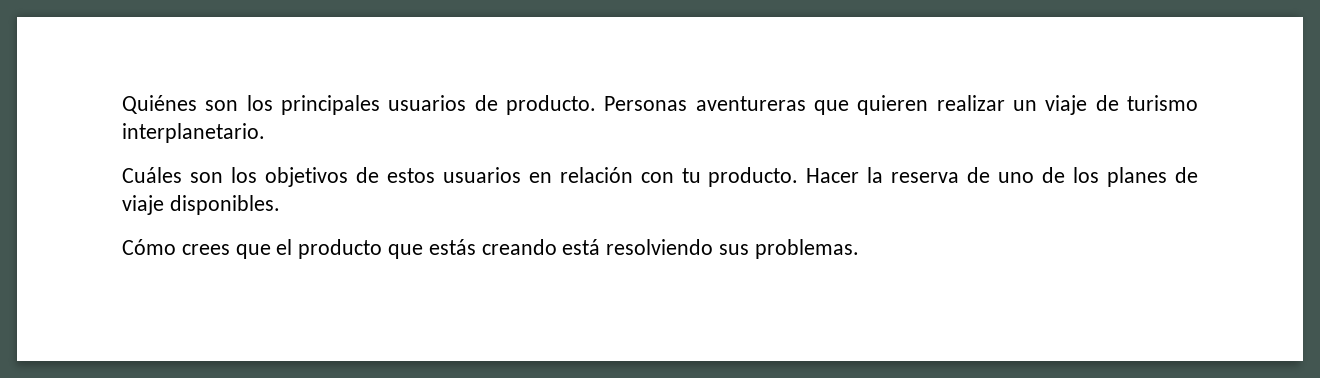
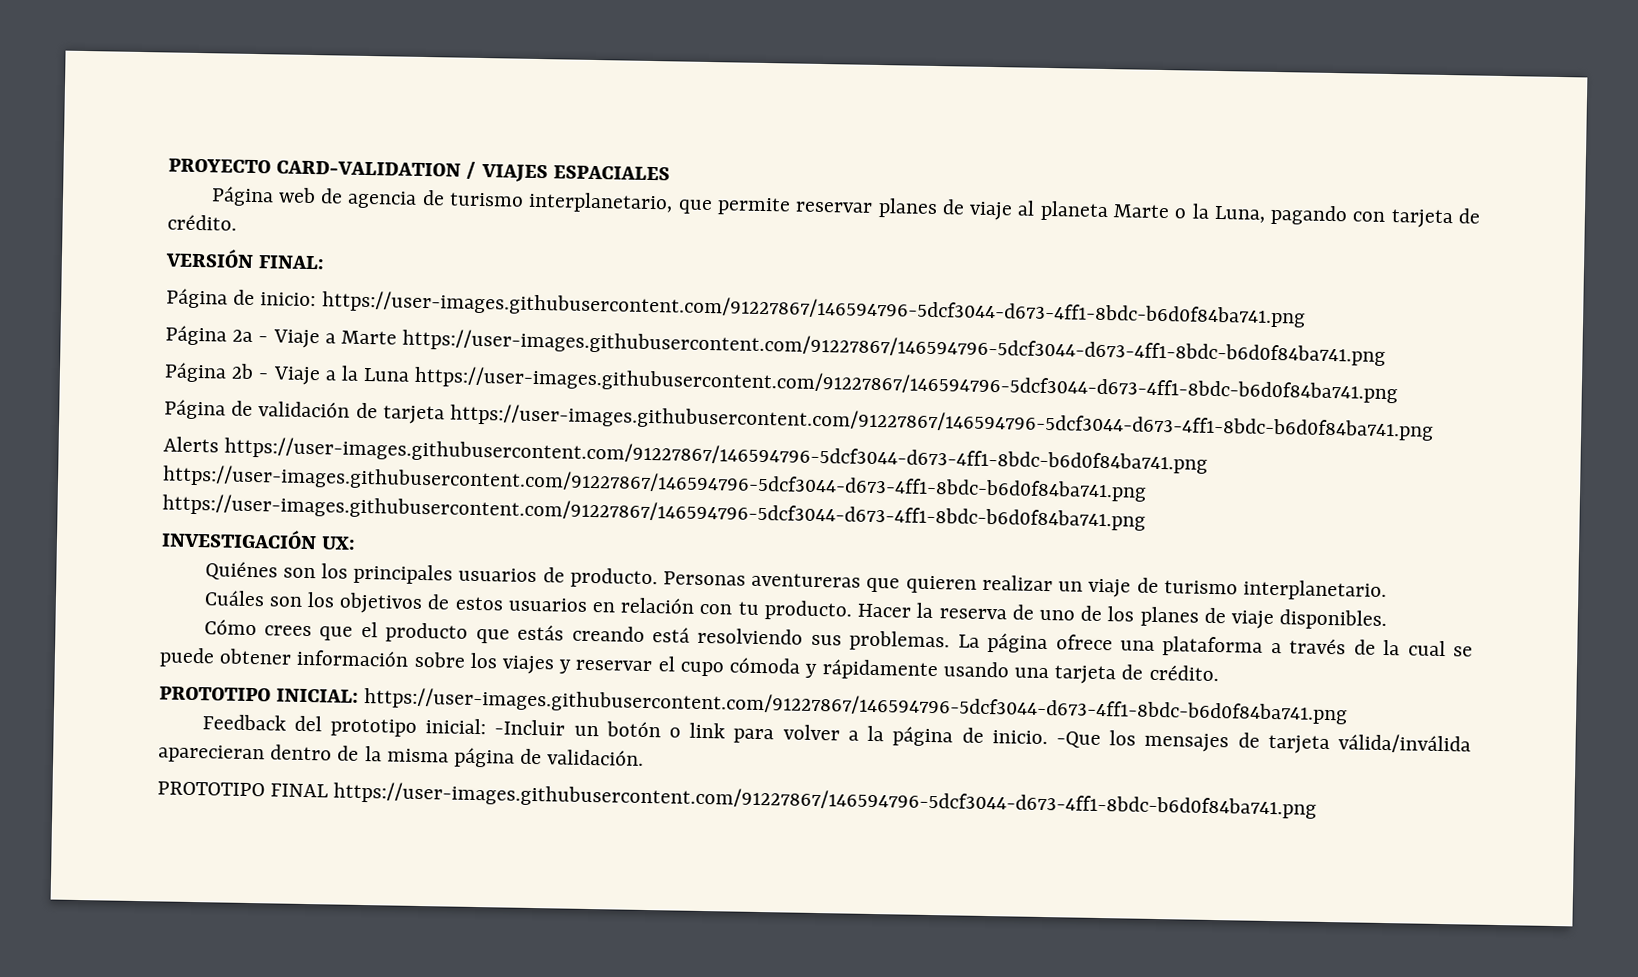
+ PROYECTO CARD-VALIDATION / VIAJES ESPACIALES
+ Página web de agencia de turismo interplanetario, que permite reservar planes de viaje al planeta Marte o la Luna, pagando con tarjeta de crédito.
+ VERSIÓN FINAL:
+ Página de inicio: https://user-images.githubusercontent.com/91227867/146594796-5dcf3044-d673-4ff1-8bdc-b6d0f84ba741.png
+ Página 2a - Viaje a Marte https://user-images.githubusercontent.com/91227867/146594796-5dcf3044-d673-4ff1-8bdc-b6d0f84ba741.png
+ Página 2b - Viaje a la Luna https://user-images.githubusercontent.com/91227867/146594796-5dcf3044-d673-4ff1-8bdc-b6d0f84ba741.png
+ Página de validación de tarjeta https://user-images.githubusercontent.com/91227867/146594796-5dcf3044-d673-4ff1-8bdc-b6d0f84ba741.png
+ Alerts https://user-images.githubusercontent.com/91227867/146594796-5dcf3044-d673-4ff1-8bdc-b6d0f84ba741.png https://user-images.githubusercontent.com/91227867/146594796-5dcf3044-d673-4ff1-8bdc-b6d0f84ba741.png https://user-images.githubusercontent.com/91227867/146594796-5dcf3044-d673-4ff1-8bdc-b6d0f84ba741.png
+ INVESTIGACIÓN UX:
+ La página ofrece una plataforma a través de la cual se puede obtener información sobre los viajes y reservar el cupo cómoda y rápidamente usando una tarjeta de crédito.
+ PROTOTIPO INICIAL: https://user-images.githubusercontent.com/91227867/146594796-5dcf3044-d673-4ff1-8bdc-b6d0f84ba741.png
+ Feedback del prototipo inicial: -Incluir un botón o link para volver a la página de inicio. -Que los mensajes de tarjeta válida/inválida aparecieran dentro de la misma página de validación.
+ PROTOTIPO FINAL https://user-images.githubusercontent.com/91227867/146594796-5dcf3044-d673-4ff1-8bdc-b6d0f84ba741.png

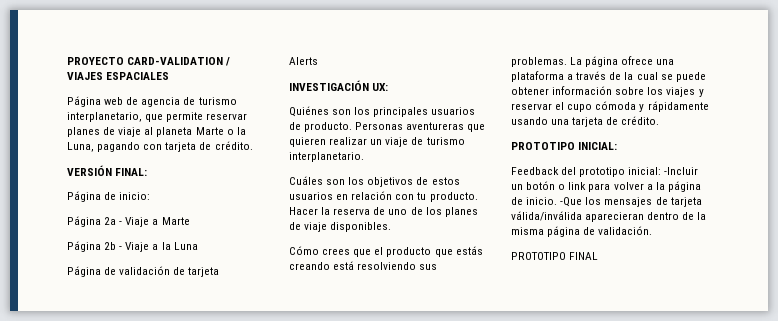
- Página de inicio: https://user-images.githubusercontent.com/91227867/146594796-5dcf3044-d673-4ff1-8bdc-b6d0f84ba741.png
+ Página de inicio:
- Página 2a - Viaje a Marte https://user-images.githubusercontent.com/91227867/146594796-5dcf3044-d673-4ff1-8bdc-b6d0f84ba741.png
+ Página 2a - Viaje a Marte
- Página 2b - Viaje a la Luna https://user-images.githubusercontent.com/91227867/146594796-5dcf3044-d673-4ff1-8bdc-b6d0f84ba741.png
+ Página 2b - Viaje a la Luna
- Página de validación de tarjeta https://user-images.githubusercontent.com/91227867/146594796-5dcf3044-d673-4ff1-8bdc-b6d0f84ba741.png
+ Página de validación de tarjeta
- Alerts https://user-images.githubusercontent.com/91227867/146594796-5dcf3044-d673-4ff1-8bdc-b6d0f84ba741.png https://user-images.githubusercontent.com/91227867/146594796-5dcf3044-d673-4ff1-8bdc-b6d0f84ba741.png https://user-images.githubusercontent.com/91227867/146594796-5dcf3044-d673-4ff1-8bdc-b6d0f84ba741.png
+ Alerts
- PROTOTIPO INICIAL: https://user-images.githubusercontent.com/91227867/146594796-5dcf3044-d673-4ff1-8bdc-b6d0f84ba741.png
+ PROTOTIPO INICIAL:
- PROTOTIPO FINAL https://user-images.githubusercontent.com/91227867/146594796-5dcf3044-d673-4ff1-8bdc-b6d0f84ba741.png
+ PROTOTIPO FINAL

